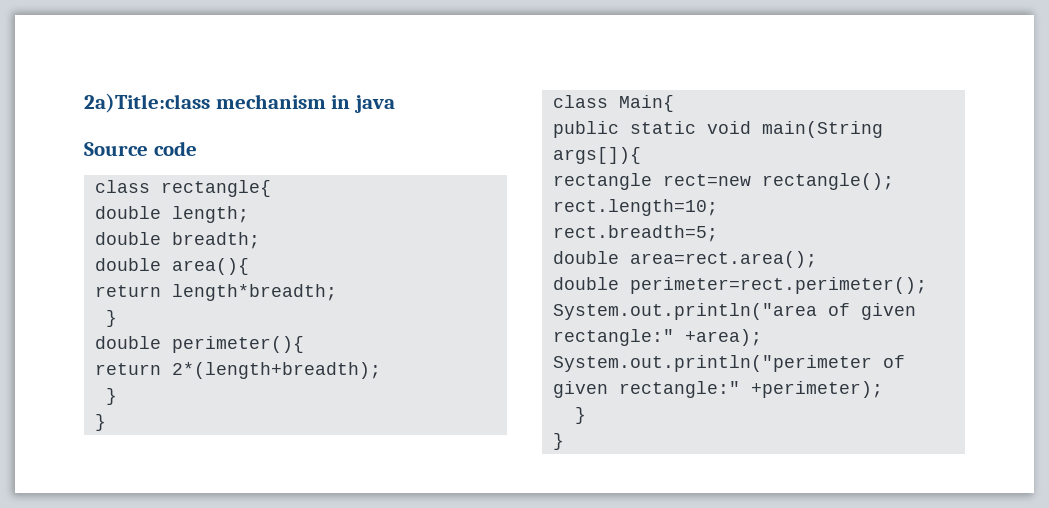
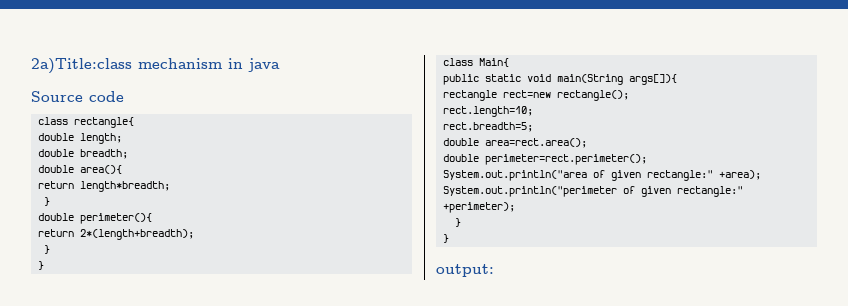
+ output:

